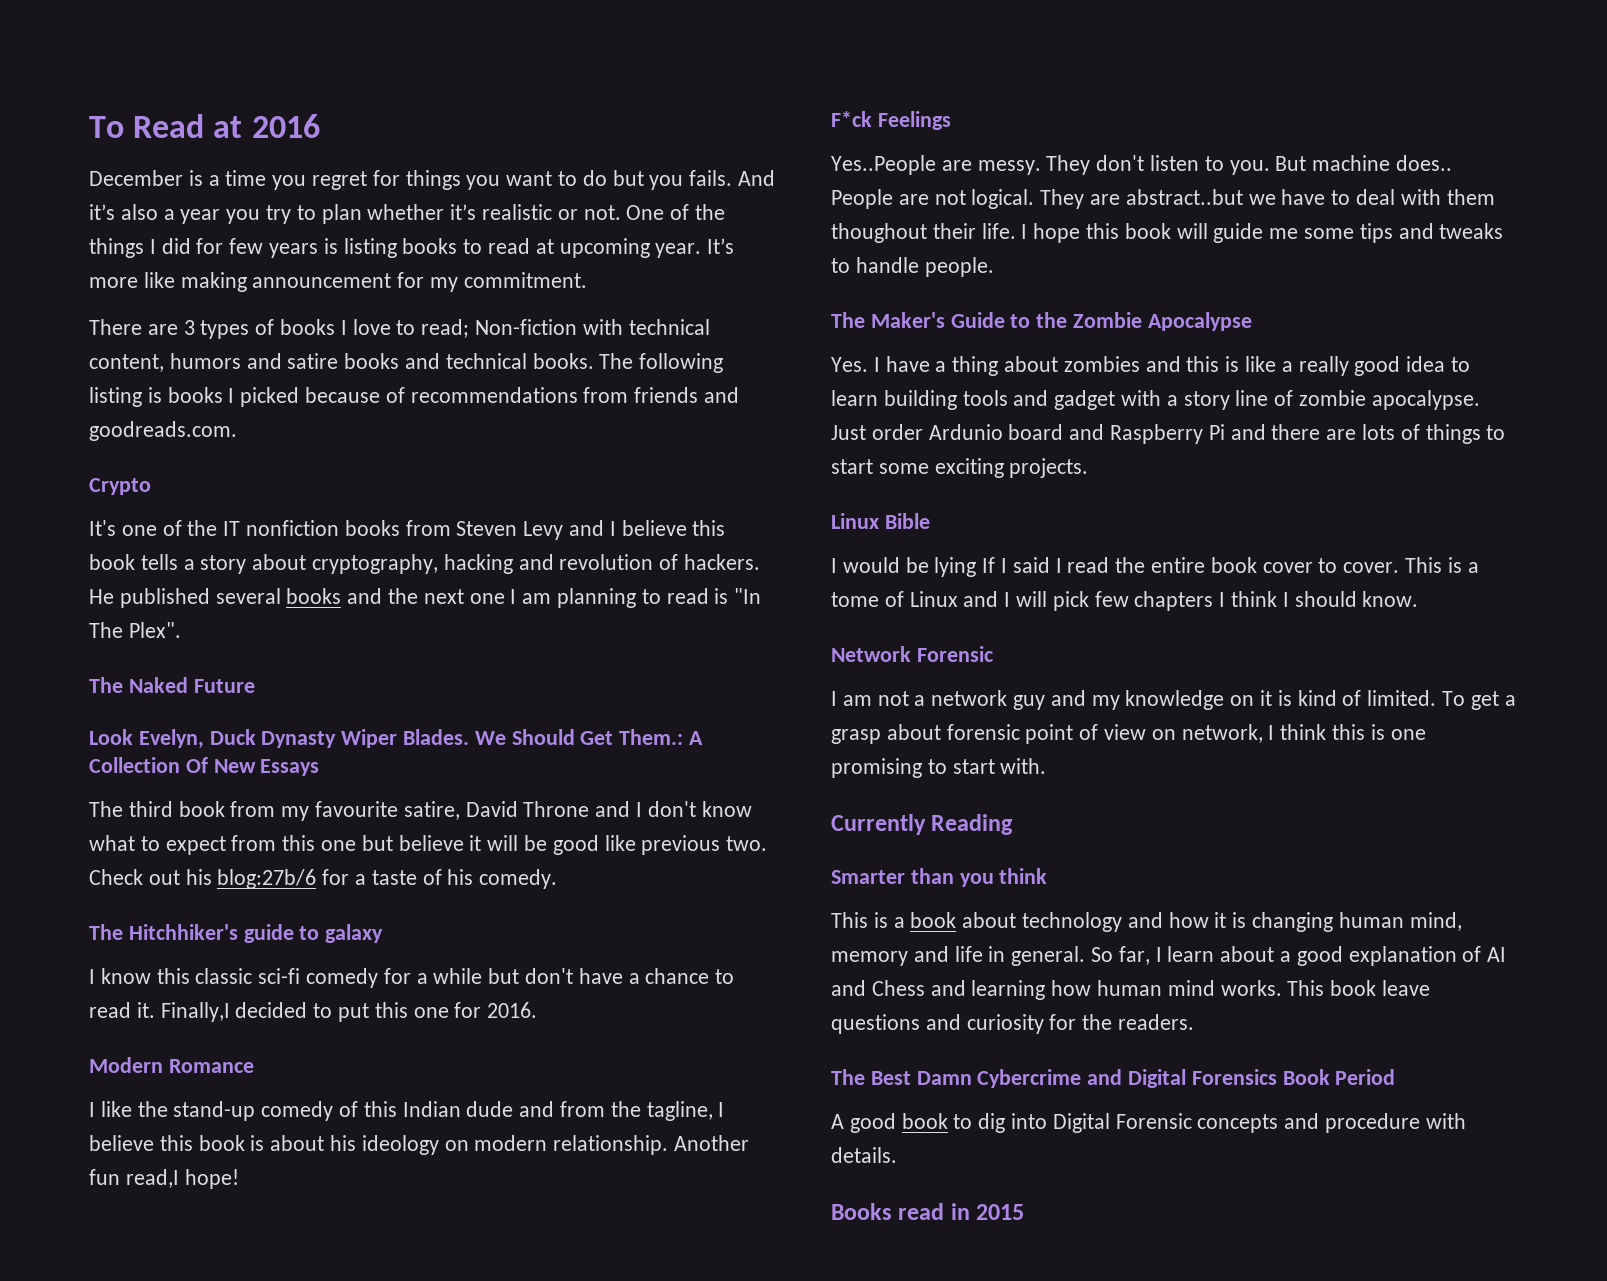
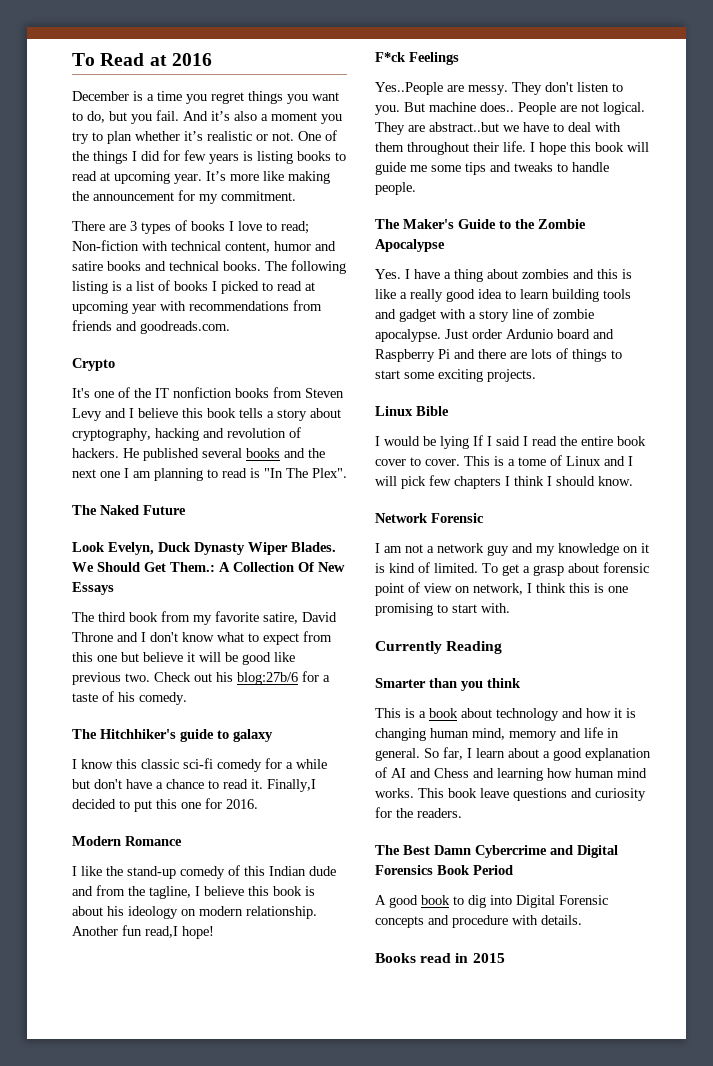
- December is a time you regret for things you want to do but you fails.
+ December is a time you regret things you want to do, but you fail.
- And it’s also a year you try to plan whether it’s realistic or not.
+ And it’s also a moment you try to plan whether it’s realistic or not.
- It’s more like making announcement for my commitment.
+ It’s more like making the announcement for my commitment.
- There are 3 types of books I love to read; Non-fiction with technical content, humors and satire books and technical books.
+ There are 3 types of books I love to read; Non-fiction with technical content, humor and satire books and technical books.
- The following listing is books I picked because of recommendations from friends and goodreads.com.
+ The following listing is a list of books I picked to read at upcoming year with recommendations from friends and goodreads.com.
- The third book from my favourite satire, David Throne and I don't know what to expect from this one but believe it will be good like previous two.
+ The third book from my favorite satire, David Throne and I don't know what to expect from this one but believe it will be good like previous two.
- They are abstract..but we have to deal with them thoughout their life.
+ They are abstract..but we have to deal with them throughout their life.

